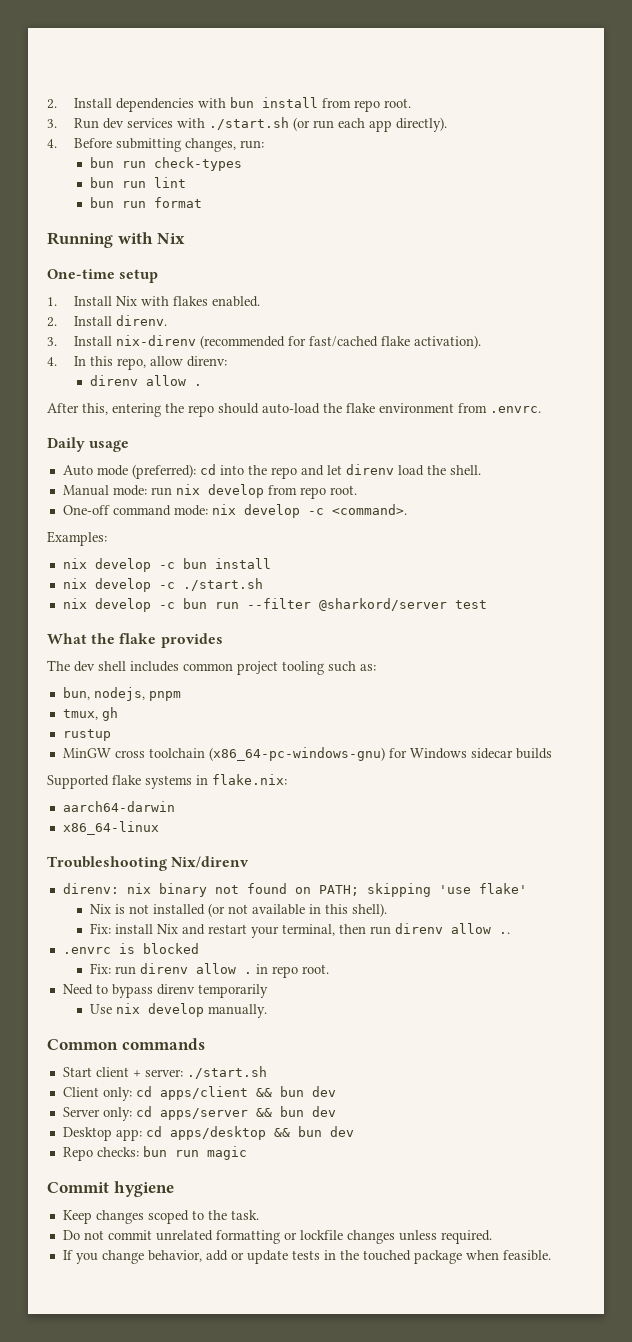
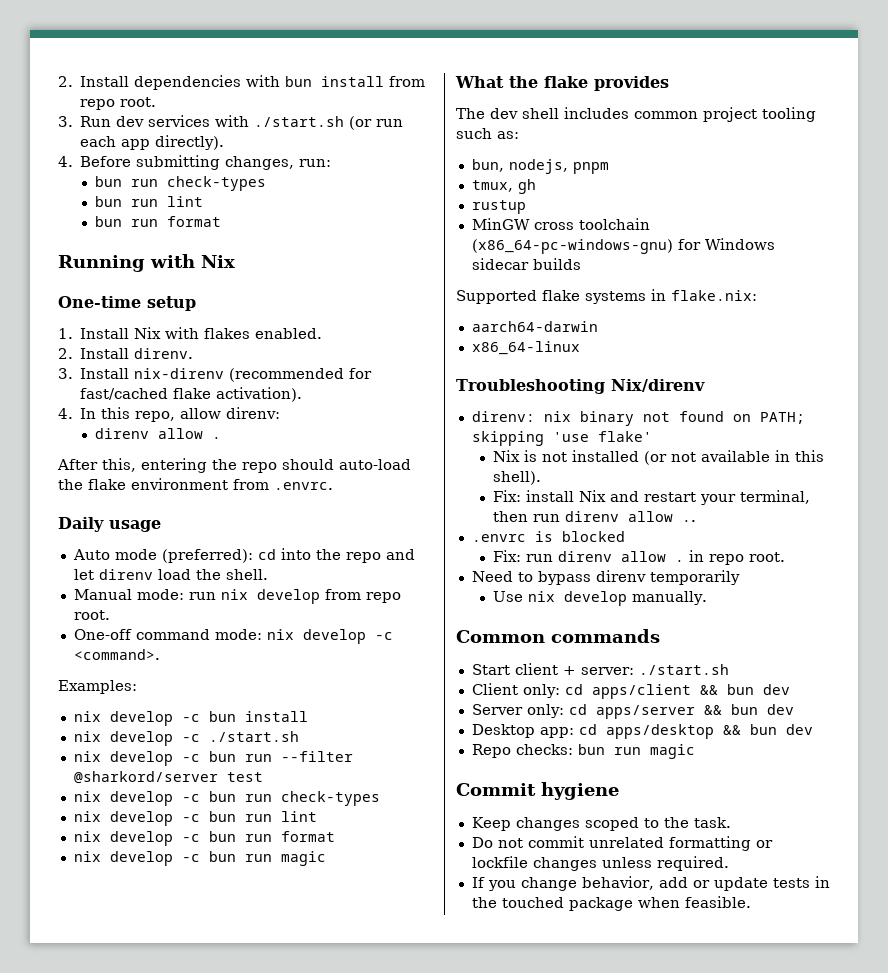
+ nix develop -c bun run check-types
+ nix develop -c bun run lint
+ nix develop -c bun run format
+ nix develop -c bun run magic

